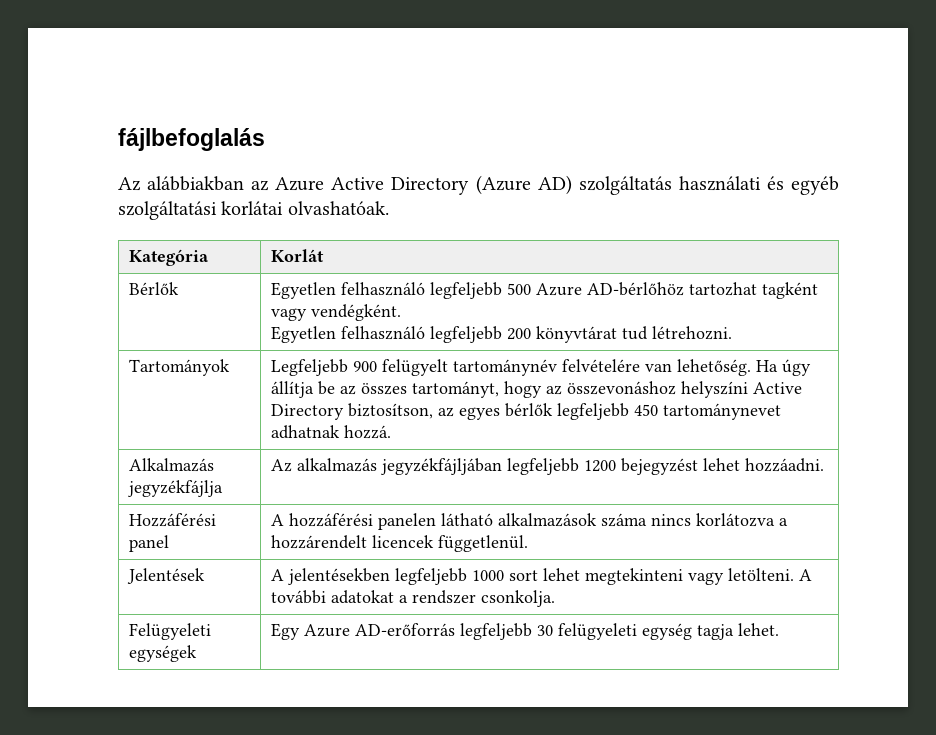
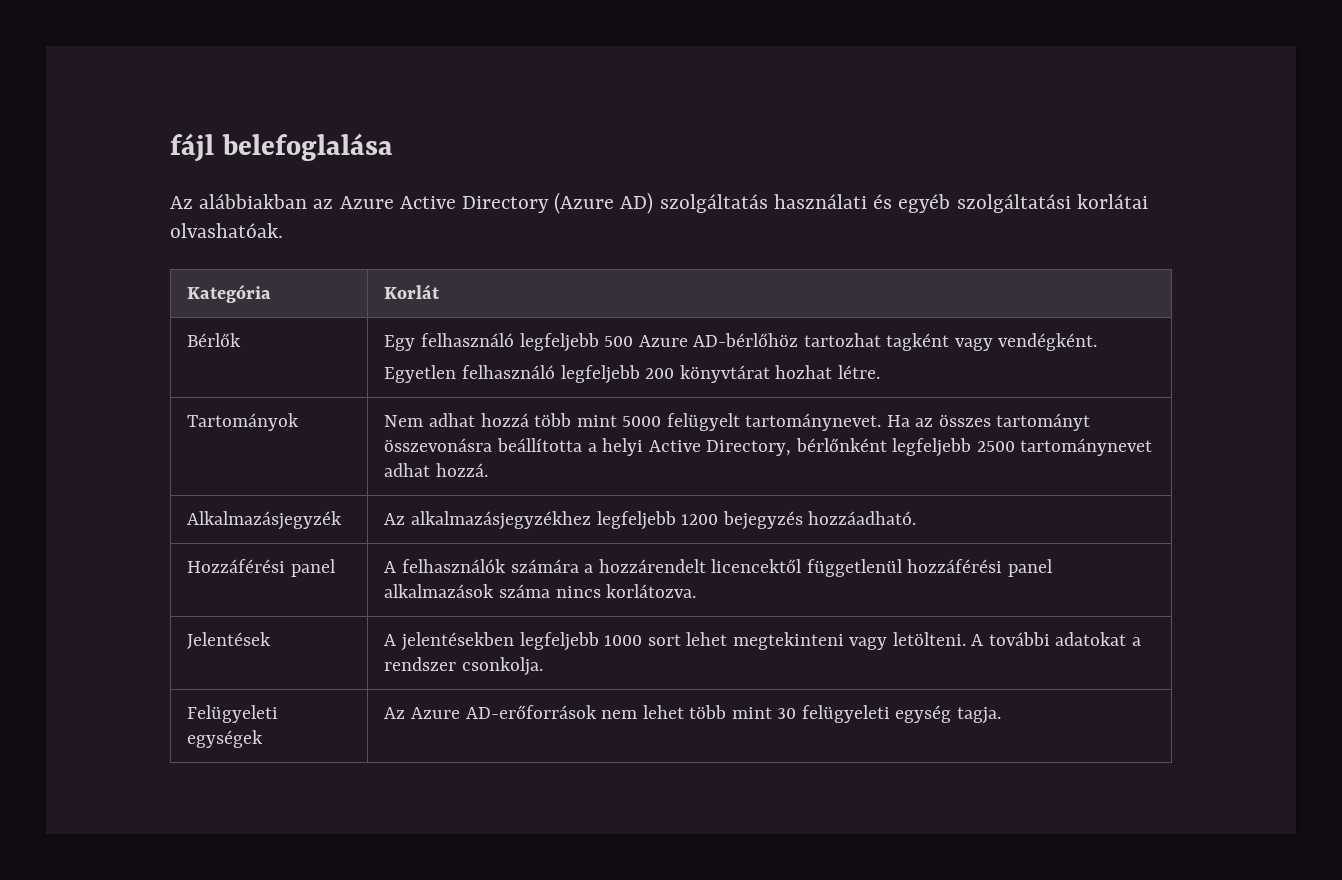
- fájlbefoglalás
+ fájl belefoglalása
- Bérlők | Egyetlen felhasználó legfeljebb 500 Azure AD-bérlőhöz tartozhat tagként vagy vendégként.
- Egyetlen felhasználó legfeljebb 200 könyvtárat tud létrehozni.
+ Bérlők | Egy felhasználó legfeljebb 500 Azure AD-bérlőhöz tartozhat tagként vagy vendégként.
+ Egyetlen felhasználó legfeljebb 200 könyvtárat hozhat létre.
- Tartományok | Legfeljebb 900 felügyelt tartománynév felvételére van lehetőség. Ha úgy állítja be az összes tartományt, hogy az összevonáshoz helyszíni Active Directory biztosítson, az egyes bérlők legfeljebb 450 tartománynevet adhatnak hozzá.
+ Tartományok | Nem adhat hozzá több mint 5000 felügyelt tartománynevet. Ha az összes tartományt összevonásra beállította a helyi Active Directory, bérlőnként legfeljebb 2500 tartománynevet adhat hozzá.
- Alkalmazás jegyzékfájlja | Az alkalmazás jegyzékfájljában legfeljebb 1200 bejegyzést lehet hozzáadni.
- Hozzáférési panel | A hozzáférési panelen látható alkalmazások száma nincs korlátozva a hozzárendelt licencek függetlenül.
+ Alkalmazásjegyzék | Az alkalmazásjegyzékhez legfeljebb 1200 bejegyzés hozzáadható.
+ Hozzáférési panel | A felhasználók számára a hozzárendelt licencektől függetlenül hozzáférési panel alkalmazások száma nincs korlátozva.
- Felügyeleti egységek | Egy Azure AD-erőforrás legfeljebb 30 felügyeleti egység tagja lehet.
+ Felügyeleti egységek | Az Azure AD-erőforrások nem lehet több mint 30 felügyeleti egység tagja.

